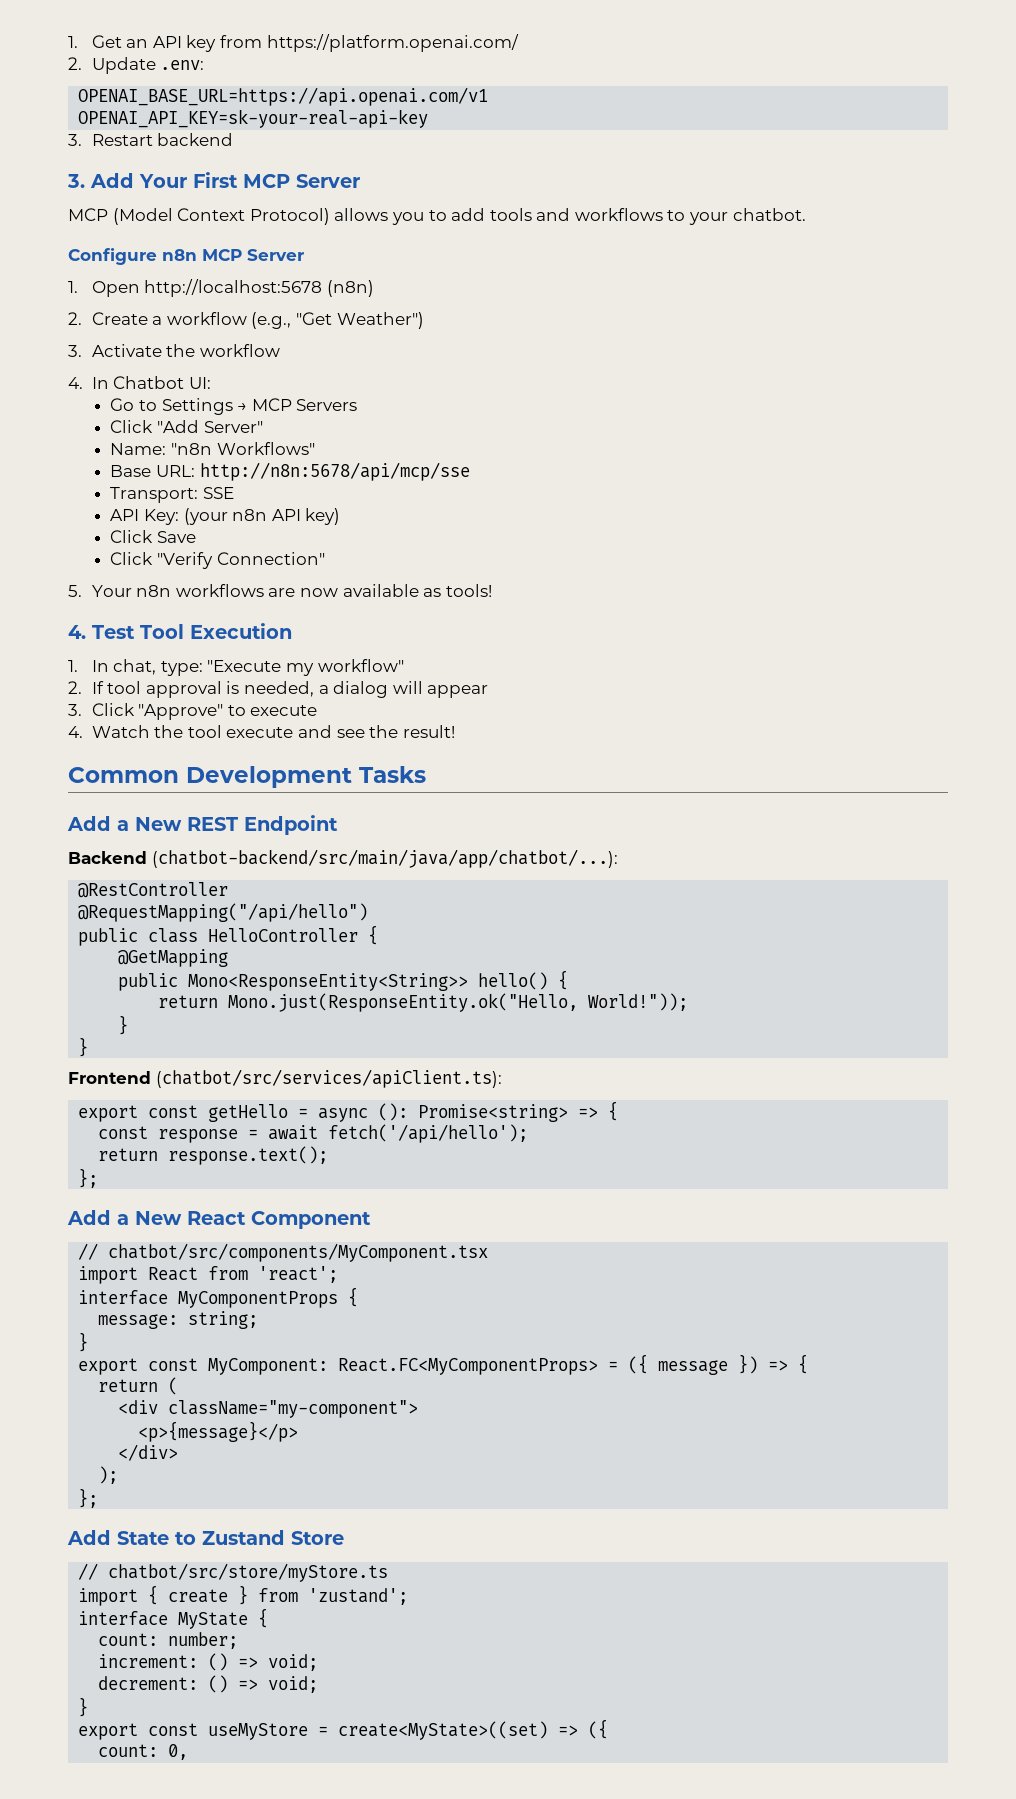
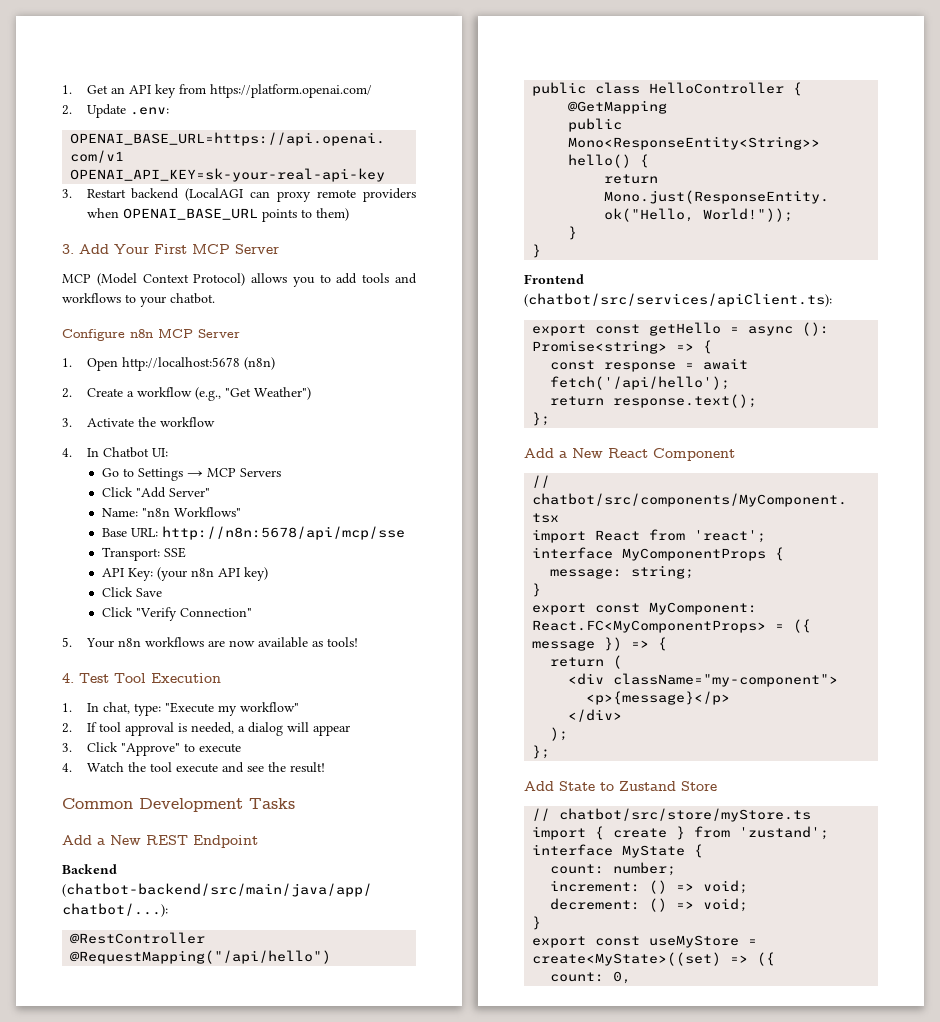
- 3. Restart backend
+ 3. Restart backend (LocalAGI can proxy remote providers when OPENAI_BASE_URL points to them)

